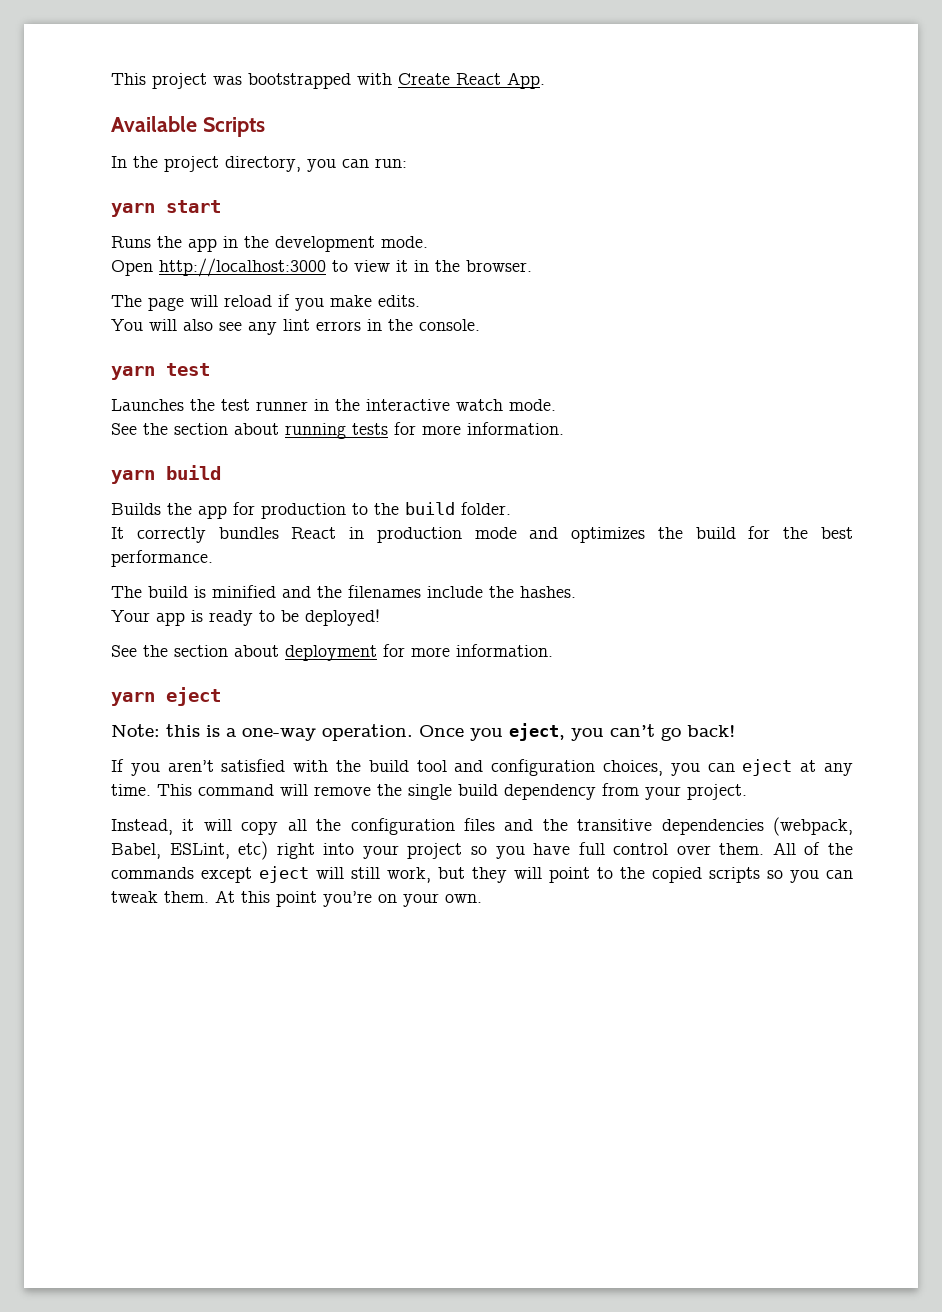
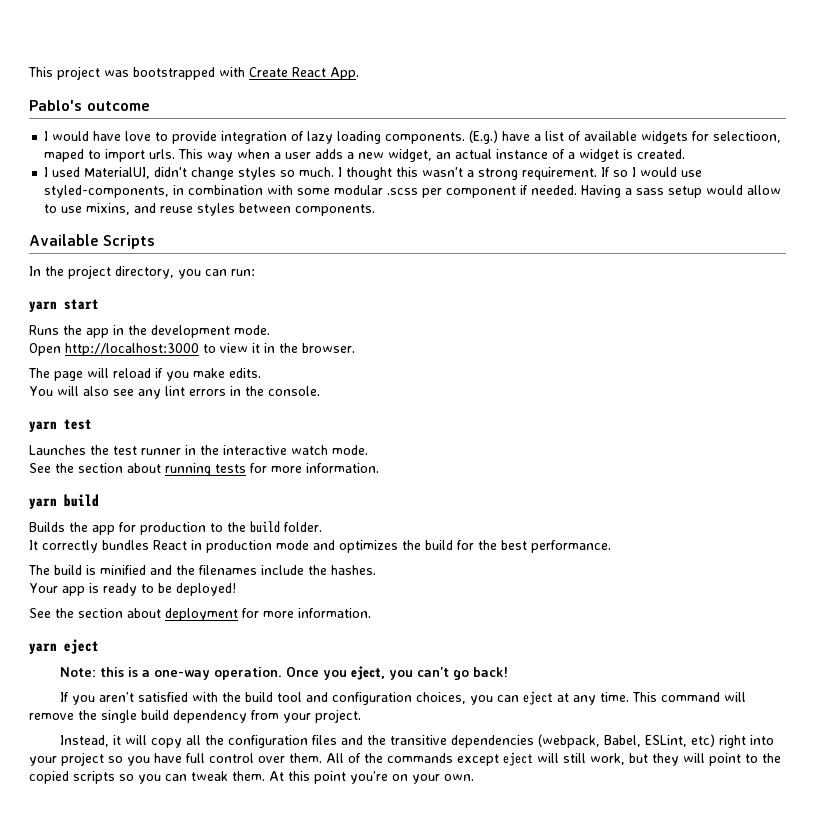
+ Pablo's outcome
+ I would have love to provide integration of lazy loading components. (E.g.) have a list of available widgets for selectioon, maped to import urls. This way when a user adds a new widget, an actual instance of a widget is created.
+ I used MaterialUI, didn't change styles so much. I thought this wasn't a strong requirement. If so I would use styled-components, in combination with some modular .scss per component if needed. Having a sass setup would allow to use mixins, and reuse styles between components.

